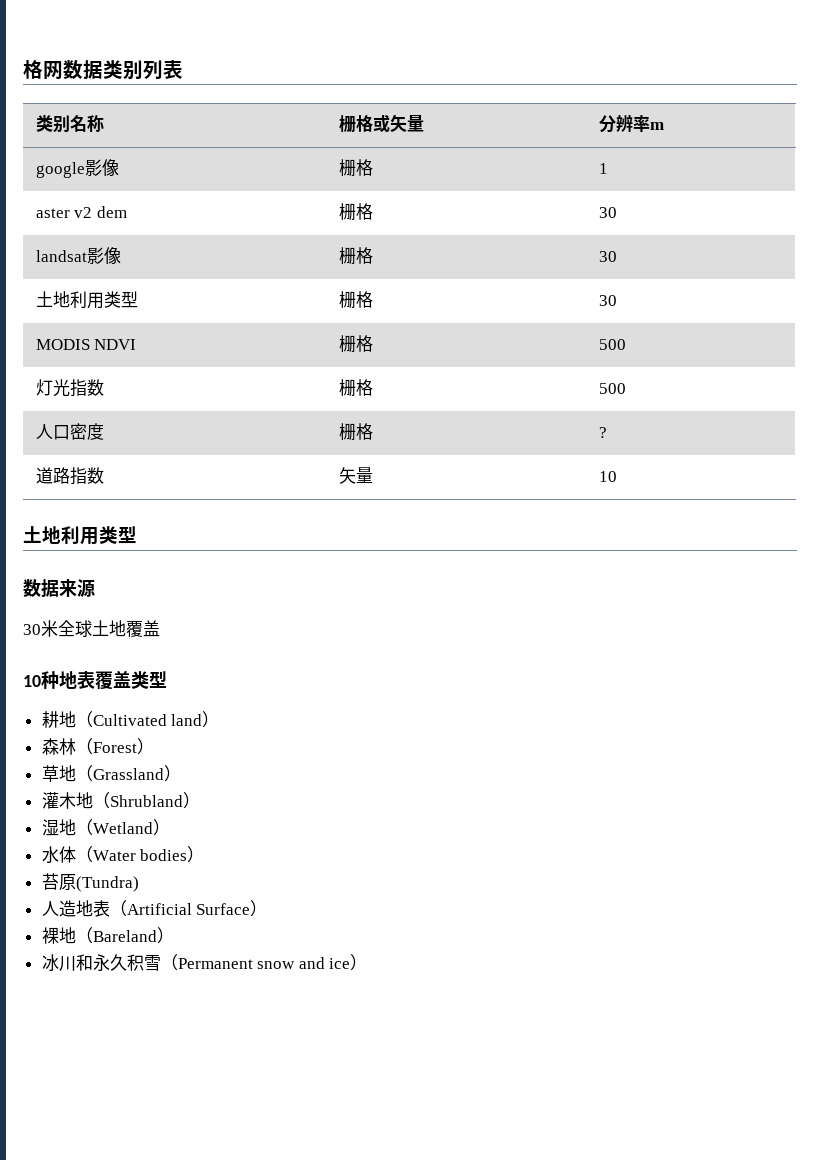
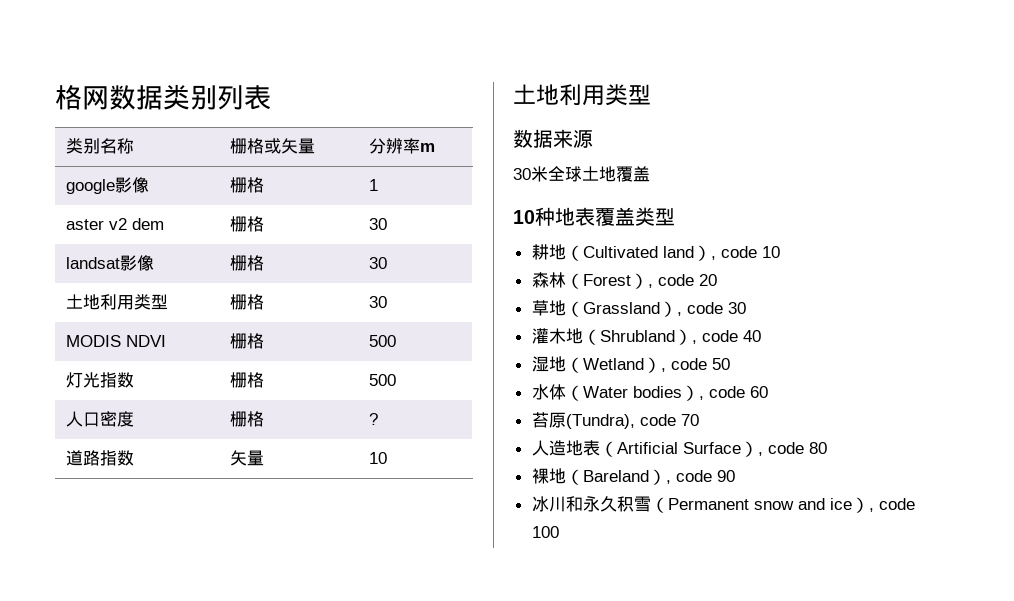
- 耕地（Cultivated land）
+ 耕地（Cultivated land）, code 10
- 森林（Forest）
+ 森林（Forest）, code 20
- 草地（Grassland）
+ 草地（Grassland）, code 30
- 灌木地（Shrubland）
+ 灌木地（Shrubland）, code 40
- 湿地（Wetland）
+ 湿地（Wetland）, code 50
- 水体（Water bodies）
- 苔原(Tundra)
+ 水体（Water bodies）, code 60
+ 苔原(Tundra), code 70
- 人造地表（Artificial Surface）
+ 人造地表（Artificial Surface）, code 80
- 裸地（Bareland）
+ 裸地（Bareland）, code 90
- 冰川和永久积雪（Permanent snow and ice）
+ 冰川和永久积雪（Permanent snow and ice）, code 100

